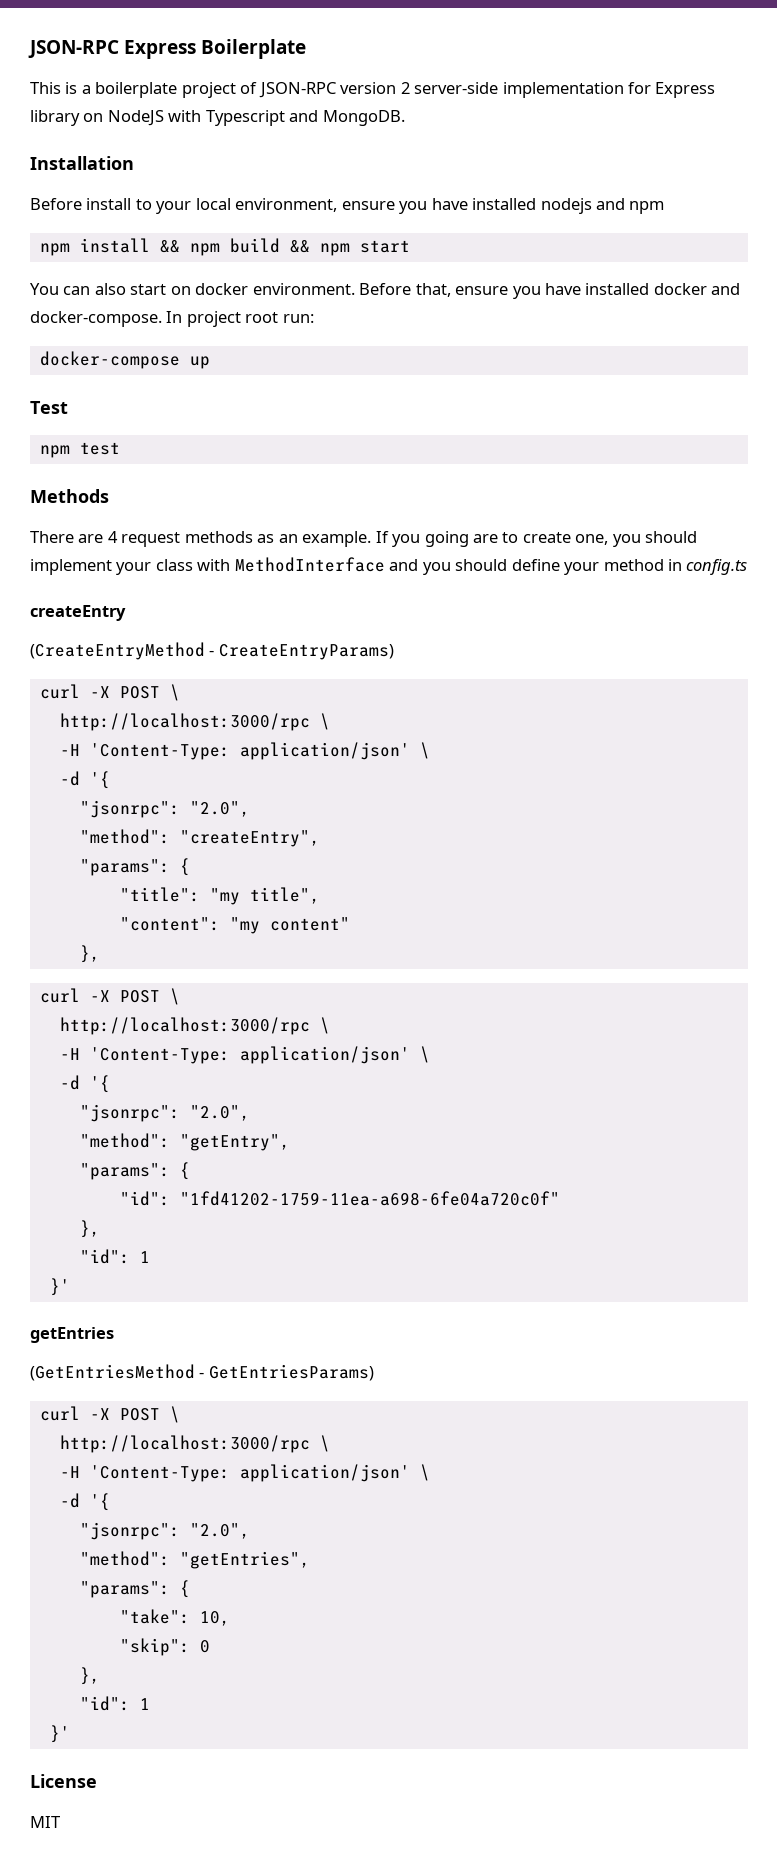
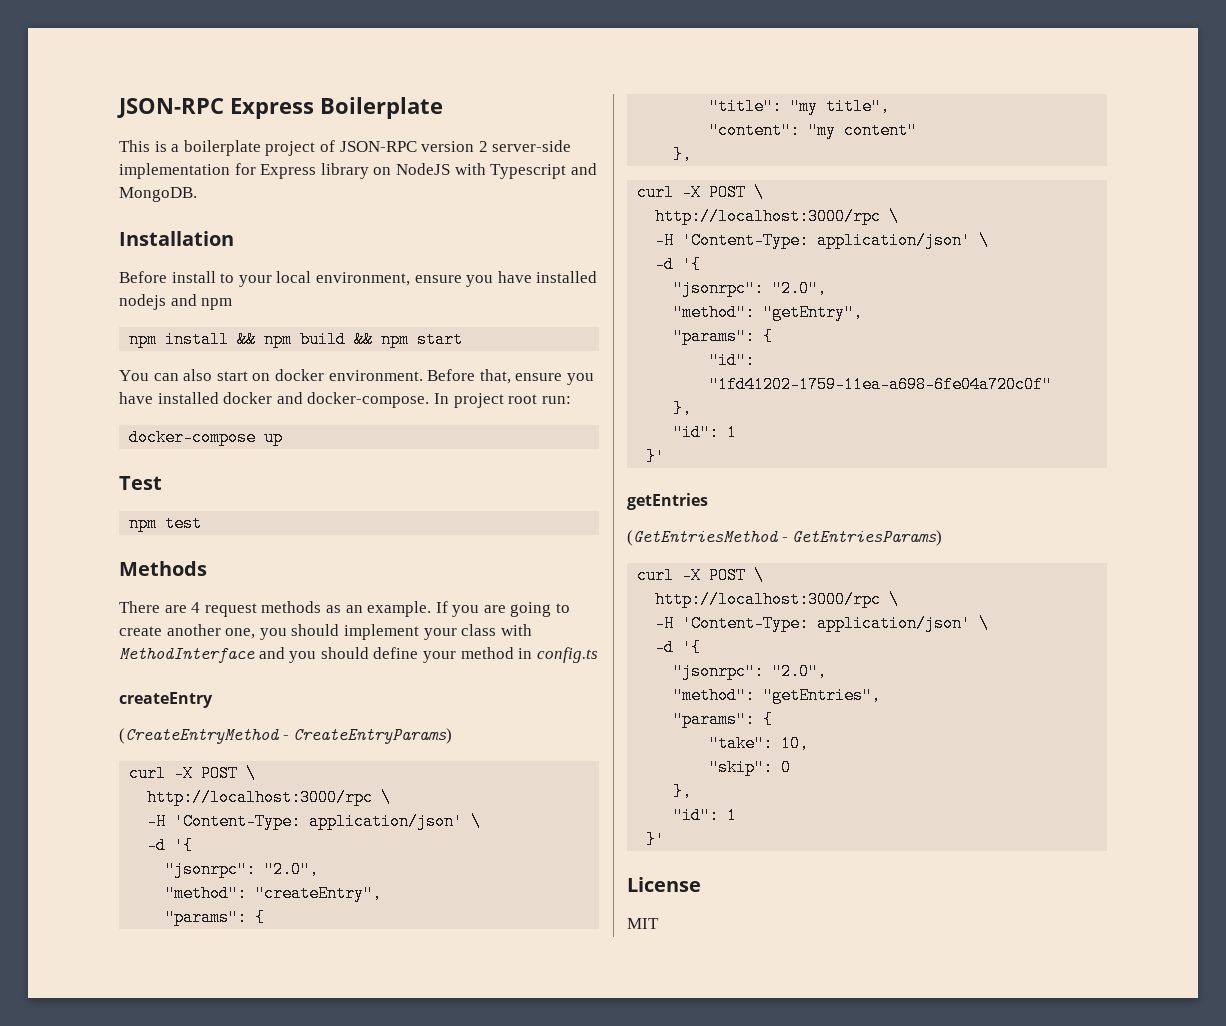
- If you going are to create one, you should implement your class with MethodInterface and you should define your method in config.ts
+ If you are going to create another one, you should implement your class with MethodInterface and you should define your method in config.ts

